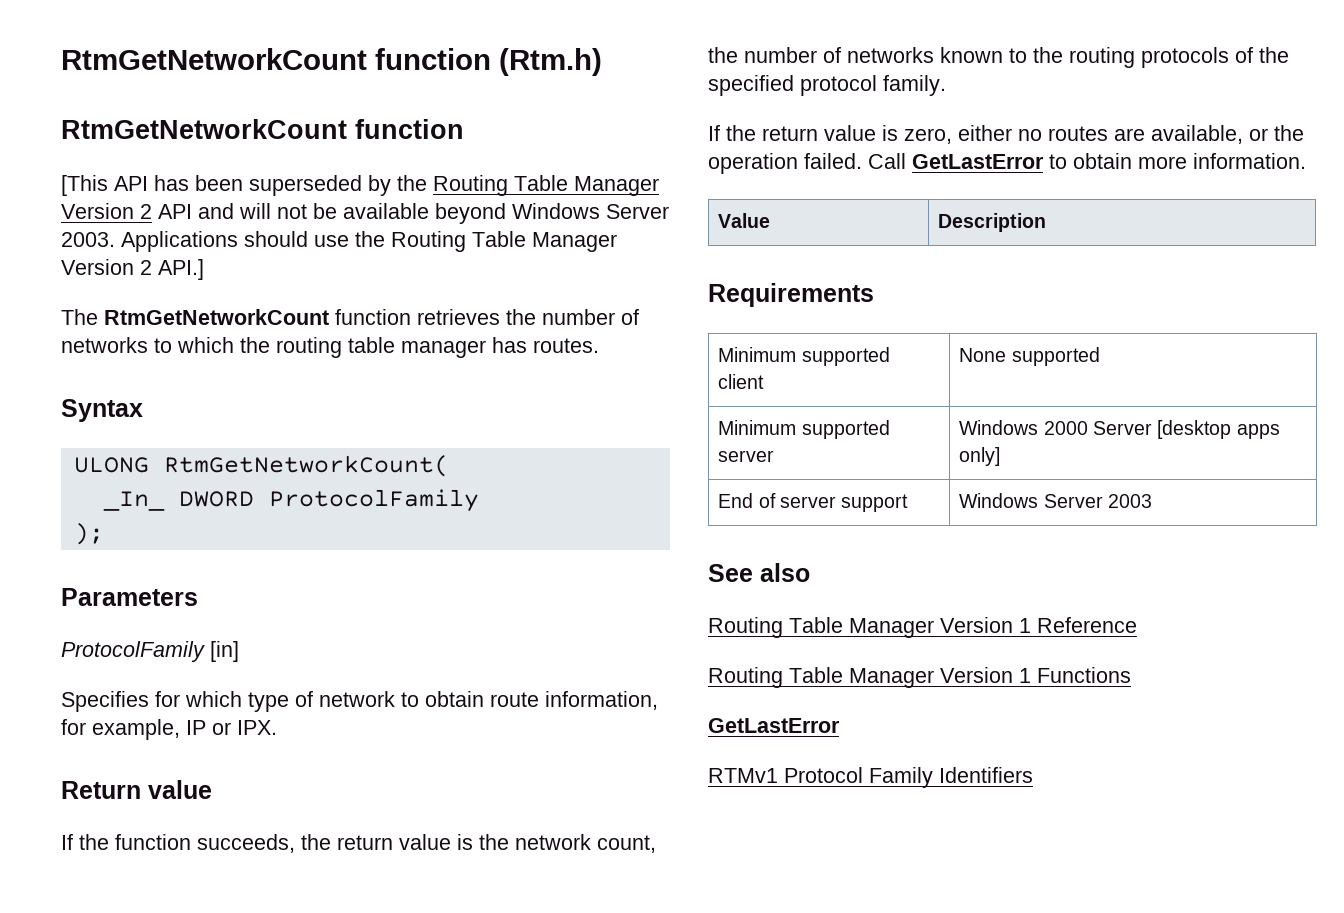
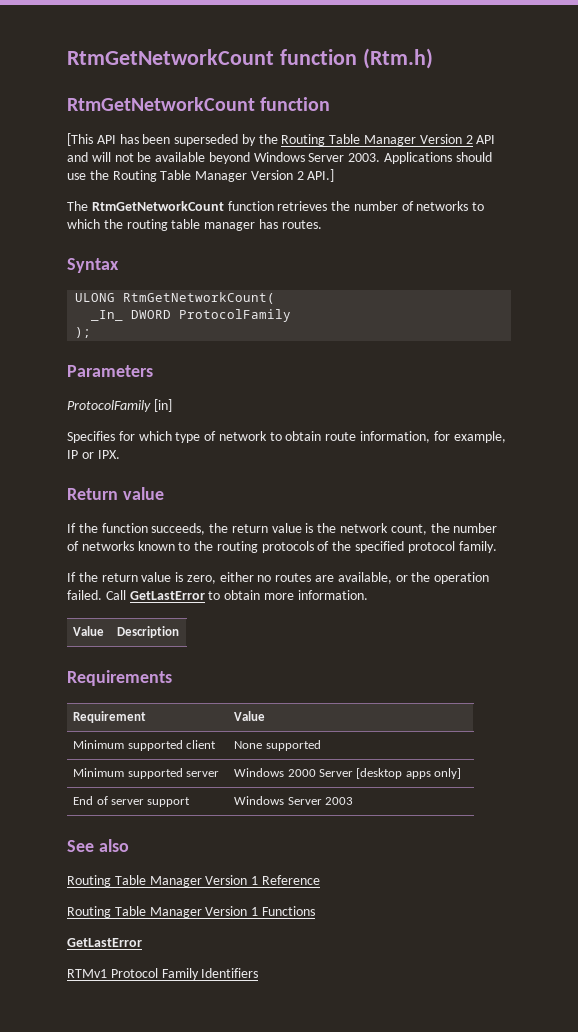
+ Requirement | Value

